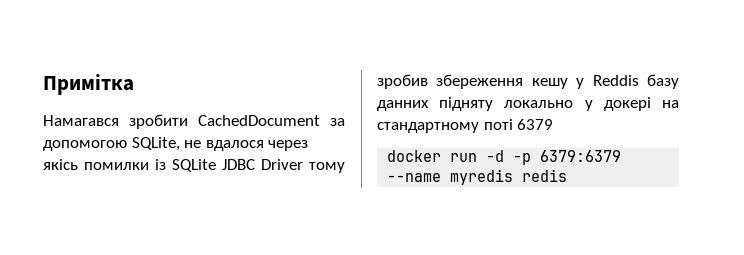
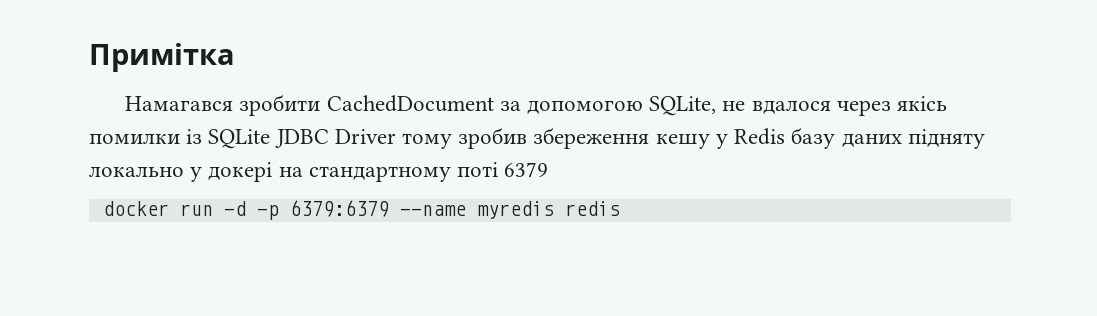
- Намагався зробити CachedDocument за допомогою SQLite, не вдалося через якісь помилки із SQLite JDBC Driver тому зробив збереження кешу у Reddis базу данних підняту локально у докері на стандартному поті 6379
+ Намагався зробити CachedDocument за допомогою SQLite, не вдалося через якісь помилки із SQLite JDBC Driver тому зробив збереження кешу у Redis базу даних підняту локально у докері на стандартному поті 6379

